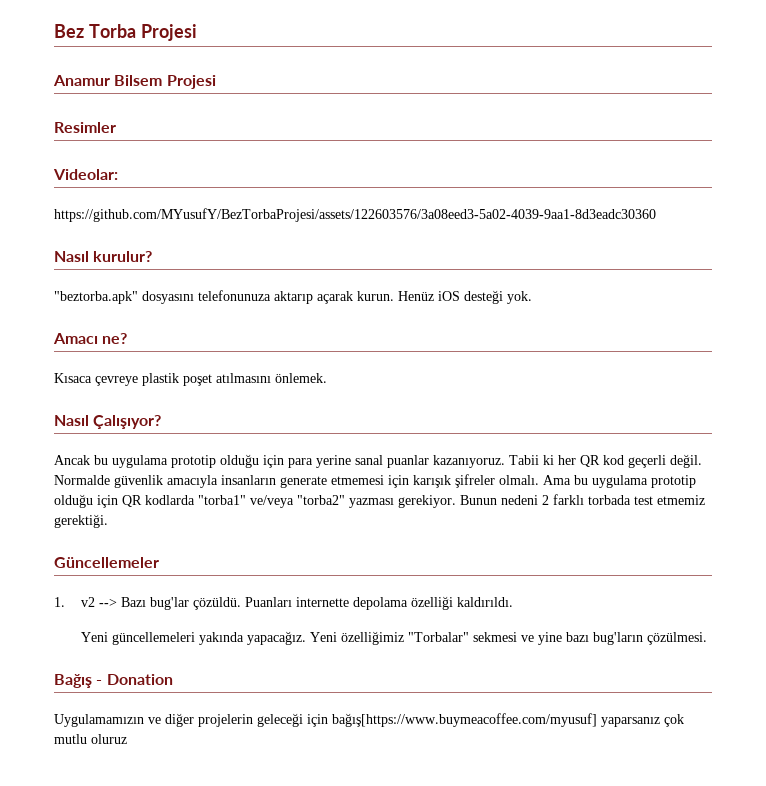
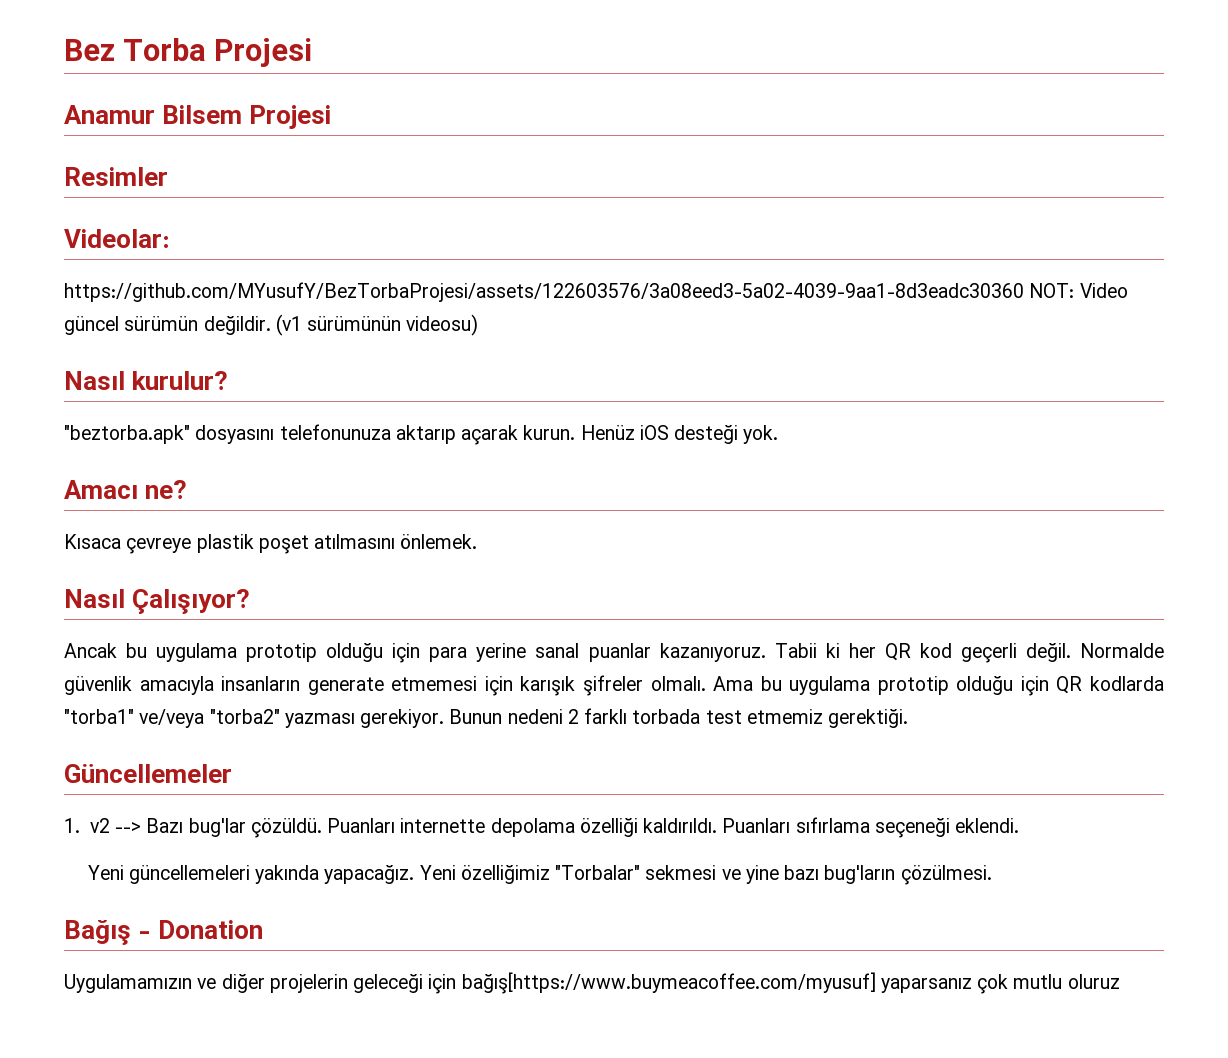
- https://github.com/MYusufY/BezTorbaProjesi/assets/122603576/3a08eed3-5a02-4039-9aa1-8d3eadc30360
+ https://github.com/MYusufY/BezTorbaProjesi/assets/122603576/3a08eed3-5a02-4039-9aa1-8d3eadc30360 NOT: Video güncel sürümün değildir. (v1 sürümünün videosu)
+ Puanları sıfırlama seçeneği eklendi.

